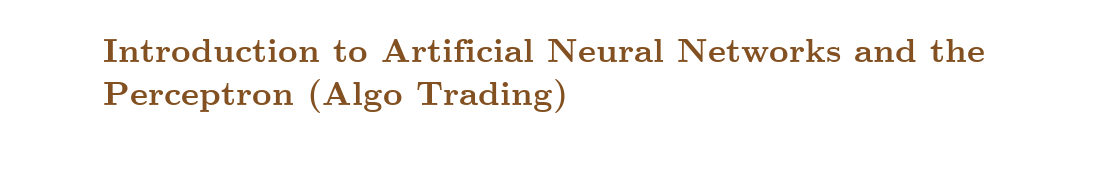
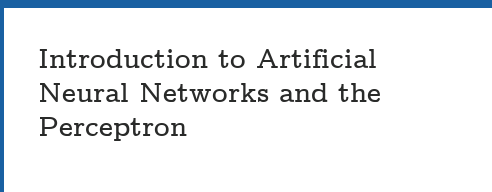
- Introduction to Artificial Neural Networks and the Perceptron (Algo Trading)
+ Introduction to Artificial Neural Networks and the Perceptron

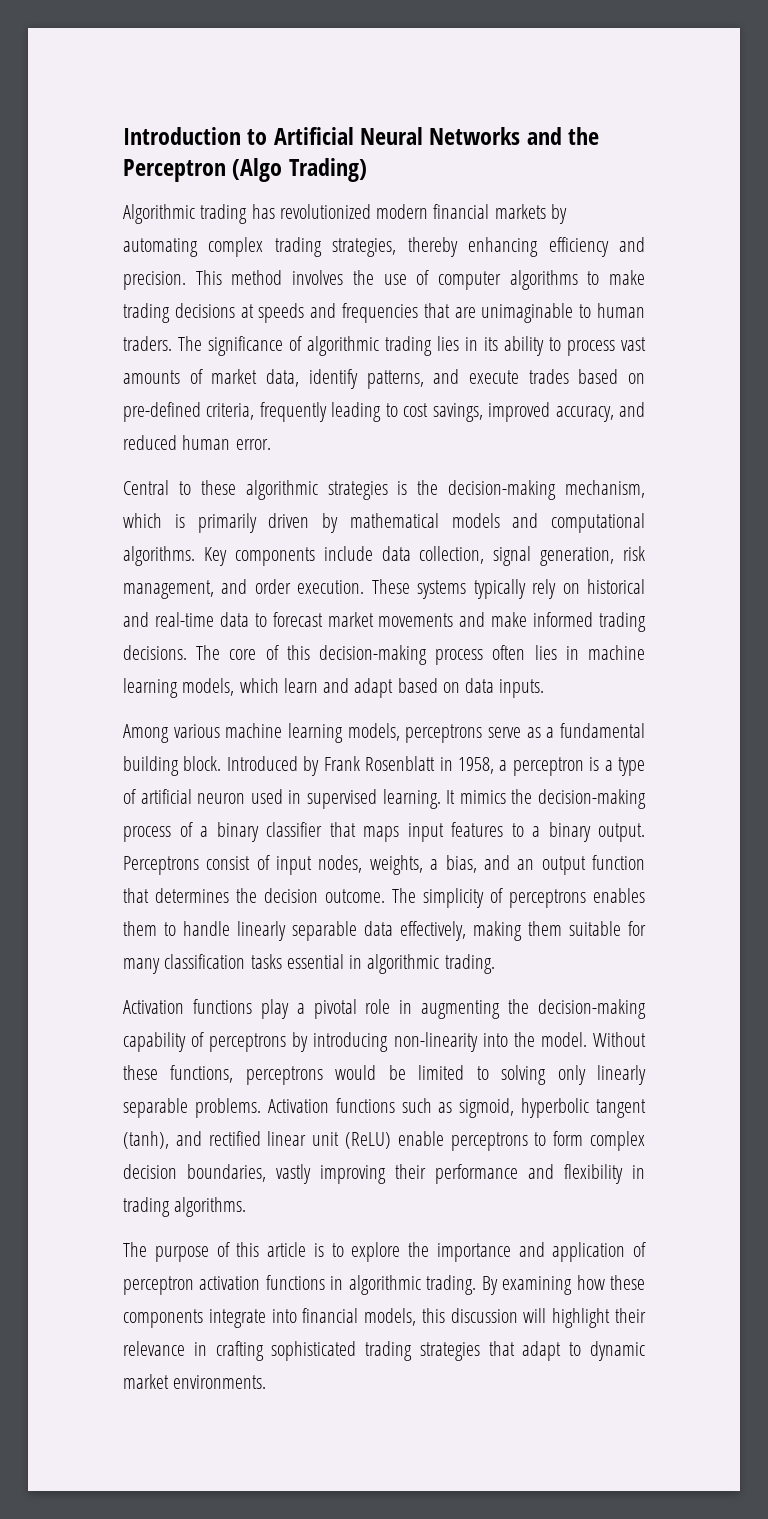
- Introduction to Artificial Neural Networks and the Perceptron
+ Introduction to Artificial Neural Networks and the Perceptron (Algo Trading)
+ Algorithmic trading has revolutionized modern financial markets by automating complex trading strategies, thereby enhancing efficiency and precision. This method involves the use of computer algorithms to make trading decisions at speeds and frequencies that are unimaginable to human traders. The significance of algorithmic trading lies in its ability to process vast amounts of market data, identify patterns, and execute trades based on pre-defined criteria, frequently leading to cost savings, improved accuracy, and reduced human error.
+ Central to these algorithmic strategies is the decision-making mechanism, which is primarily driven by mathematical models and computational algorithms. Key components include data collection, signal generation, risk management, and order execution. These systems typically rely on historical and real-time data to forecast market movements and make informed trading decisions. The core of this decision-making process often lies in machine learning models, which learn and adapt based on data inputs.
+ Among various machine learning models, perceptrons serve as a fundamental building block. Introduced by Frank Rosenblatt in 1958, a perceptron is a type of artificial neuron used in supervised learning. It mimics the decision-making process of a binary classifier that maps input features to a binary output. Perceptrons consist of input nodes, weights, a bias, and an output function that determines the decision outcome. The simplicity of perceptrons enables them to handle linearly separable data effectively, making them suitable for many classification tasks essential in algorithmic trading.
+ Activation functions play a pivotal role in augmenting the decision-making capability of perceptrons by introducing non-linearity into the model. Without these functions, perceptrons would be limited to solving only linearly separable problems. Activation functions such as sigmoid, hyperbolic tangent (tanh), and rectified linear unit (ReLU) enable perceptrons to form complex decision boundaries, vastly improving their performance and flexibility in trading algorithms.
+ The purpose of this article is to explore the importance and application of perceptron activation functions in algorithmic trading. By examining how these components integrate into financial models, this discussion will highlight their relevance in crafting sophisticated trading strategies that adapt to dynamic market environments.

